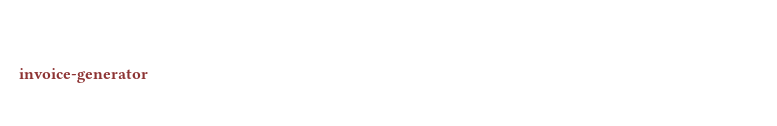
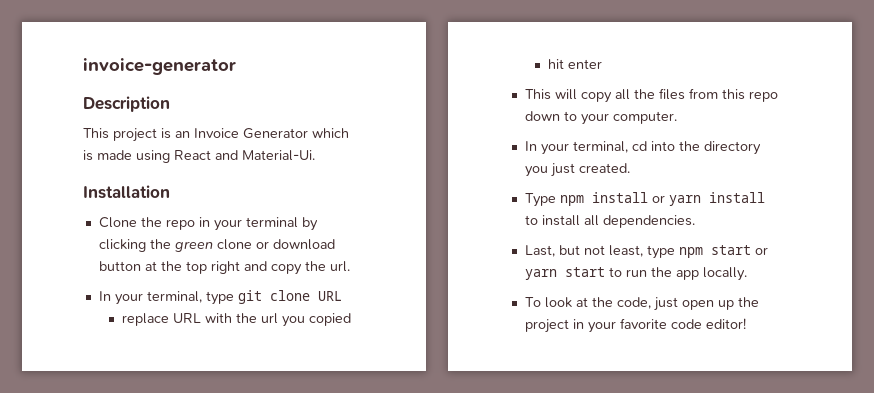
+ Description
+ This project is an Invoice Generator which is made using React and Material-Ui.
+ Installation
+ Clone the repo in your terminal by clicking the green clone or download button at the top right and copy the url.
+ In your terminal, type git clone URL
+ replace URL with the url you copied
+ hit enter
+ This will copy all the files from this repo down to your computer.
+ In your terminal, cd into the directory you just created.
+ Type npm install or yarn install to install all dependencies.
+ Last, but not least, type npm start or yarn start to run the app locally.
+ To look at the code, just open up the project in your favorite code editor!

